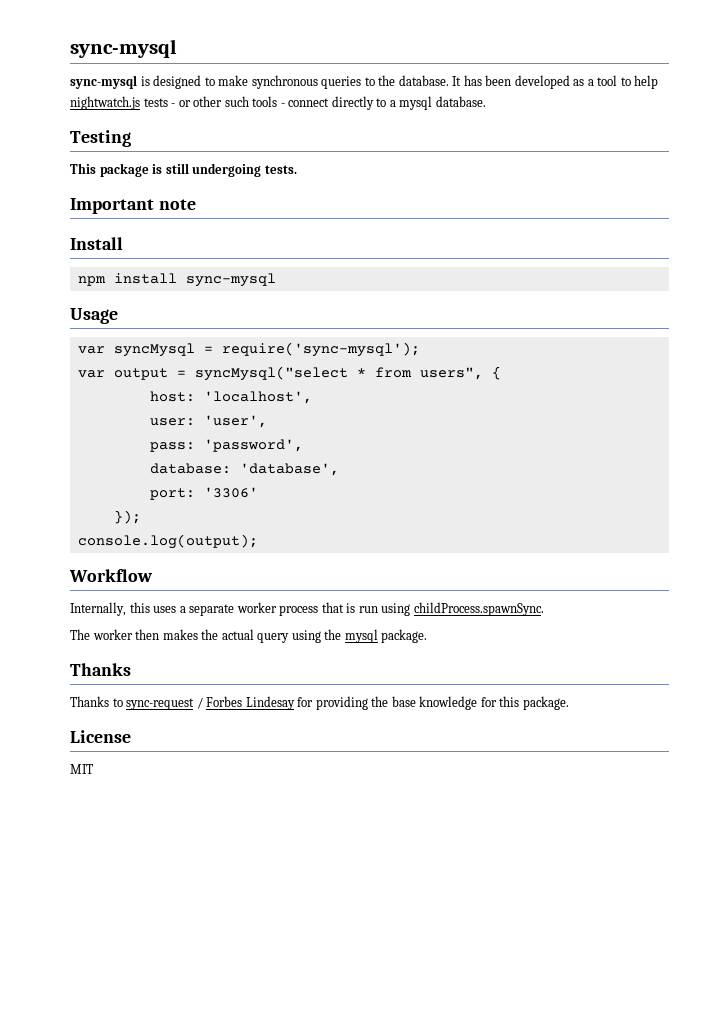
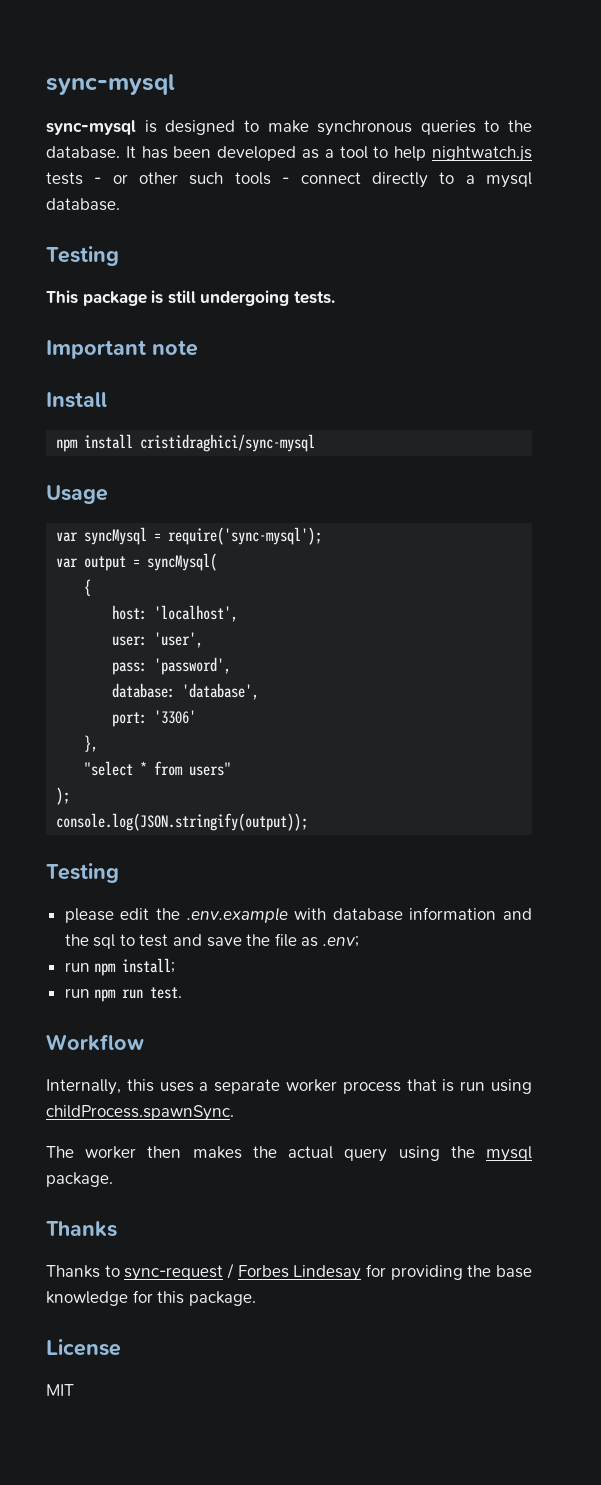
- npm install sync-mysql
+ npm install cristidraghici/sync-mysql
- var output = syncMysql("select * from users", {
+ var output = syncMysql(
+ {
- });
- console.log(output);
+ },
+ "select * from users"
+ );
+ console.log(JSON.stringify(output));
+ Testing
+ please edit the .env.example with database information and the sql to test and save the file as .env;
+ run npm install;
+ run npm run test.

